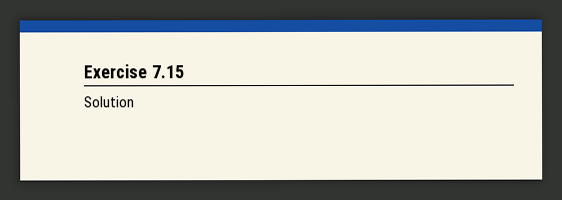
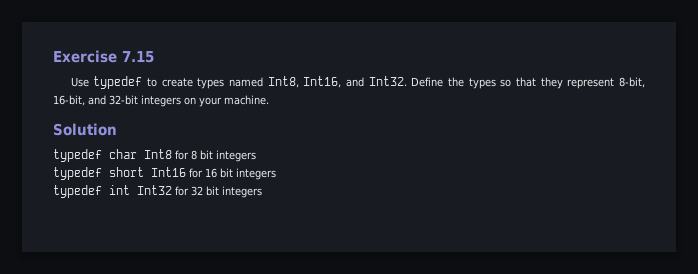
+ Use typedef to create types named Int8, Int16, and Int32. Define the types so that they represent 8-bit, 16-bit, and 32-bit integers on your machine.
  Solution
+ typedef char Int8 for 8 bit integers
+ typedef short Int16 for 16 bit integers
+ typedef int Int32 for 32 bit integers

